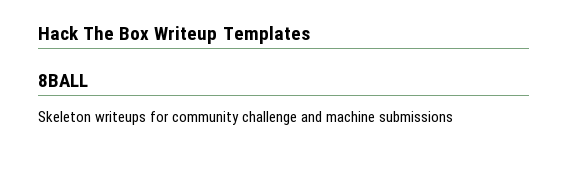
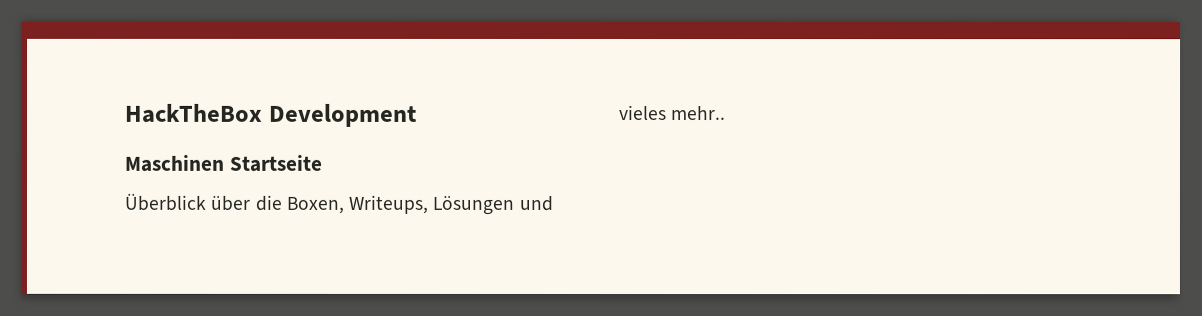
- Hack The Box Writeup Templates
- 8BALL
- Skeleton writeups for community challenge and machine submissions
+ HackTheBox Development
+ Maschinen Startseite
+ Überblick über die Boxen, Writeups, Lösungen und vieles mehr..

